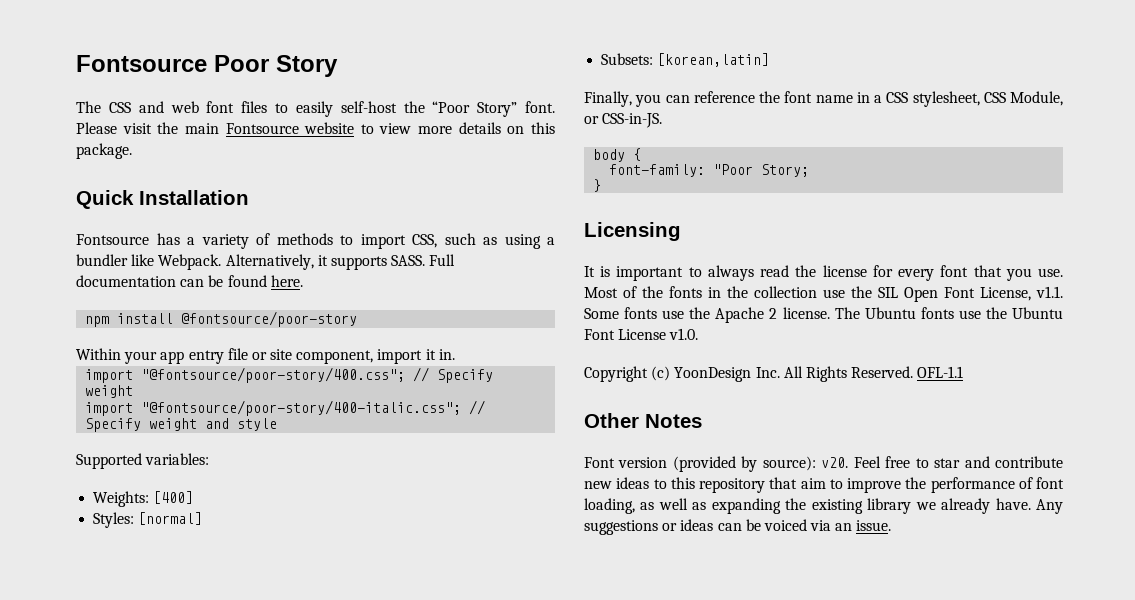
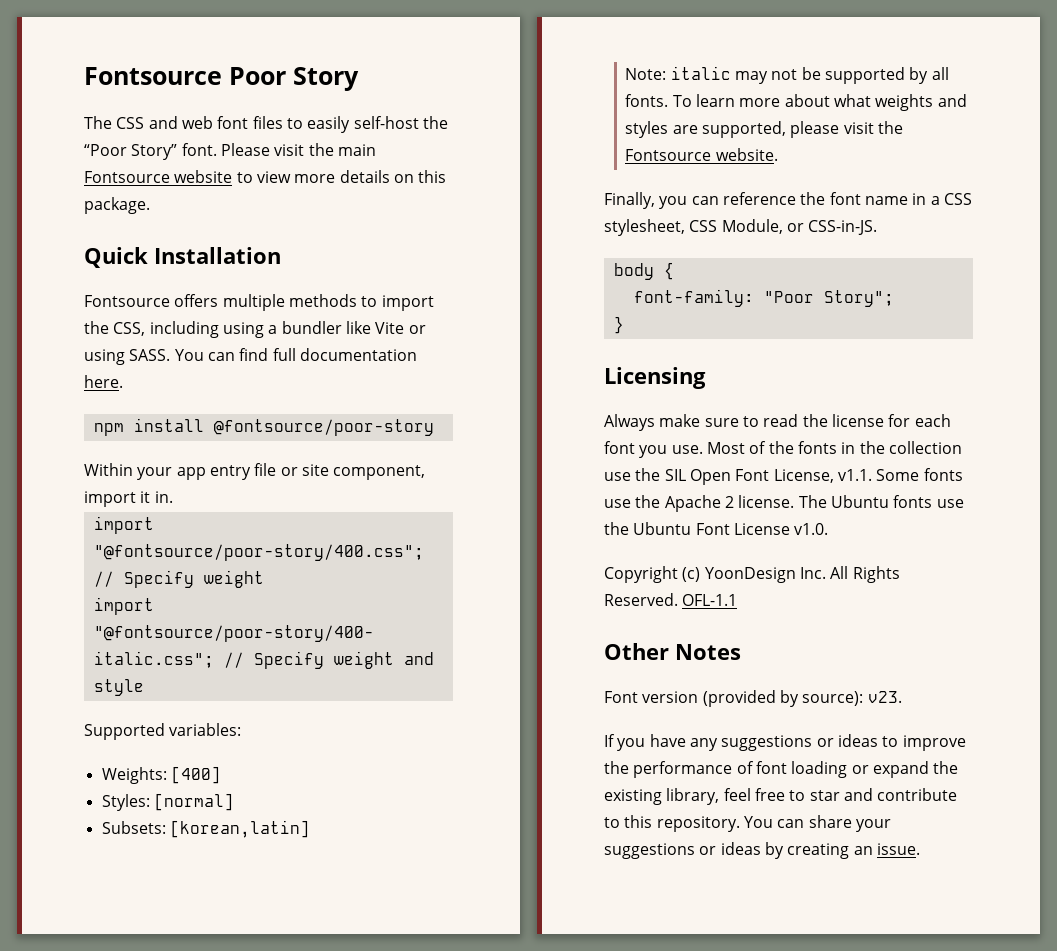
- Fontsource has a variety of methods to import CSS, such as using a bundler like Webpack. Alternatively, it supports SASS. Full documentation can be found here.
+ Fontsource offers multiple methods to import the CSS, including using a bundler like Vite or using SASS. You can find full documentation here.
+ Note: italic may not be supported by all fonts. To learn more about what weights and styles are supported, please visit the Fontsource website.
- font-family: "Poor Story;
+ font-family: "Poor Story";
- It is important to always read the license for every font that you use.
+ Always make sure to read the license for each font you use.
- Font version (provided by source): v20. Feel free to star and contribute new ideas to this repository that aim to improve the performance of font loading, as well as expanding the existing library we already have. Any suggestions or ideas can be voiced via an issue.
+ Font version (provided by source): v23.
+ If you have any suggestions or ideas to improve the performance of font loading or expand the existing library, feel free to star and contribute to this repository. You can share your suggestions or ideas by creating an issue.

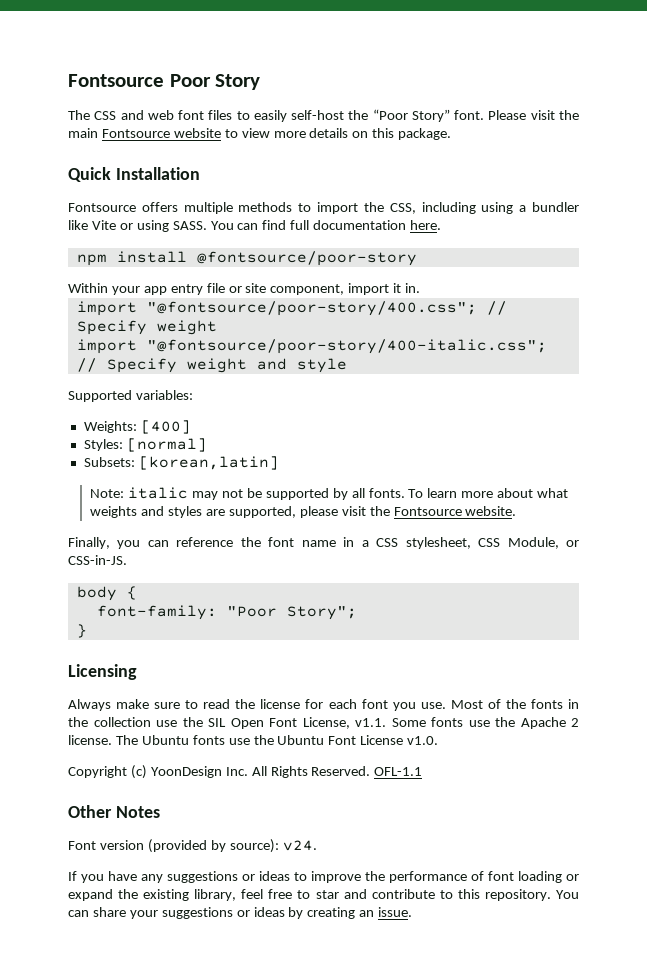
- Font version (provided by source): v23.
+ Font version (provided by source): v24.

